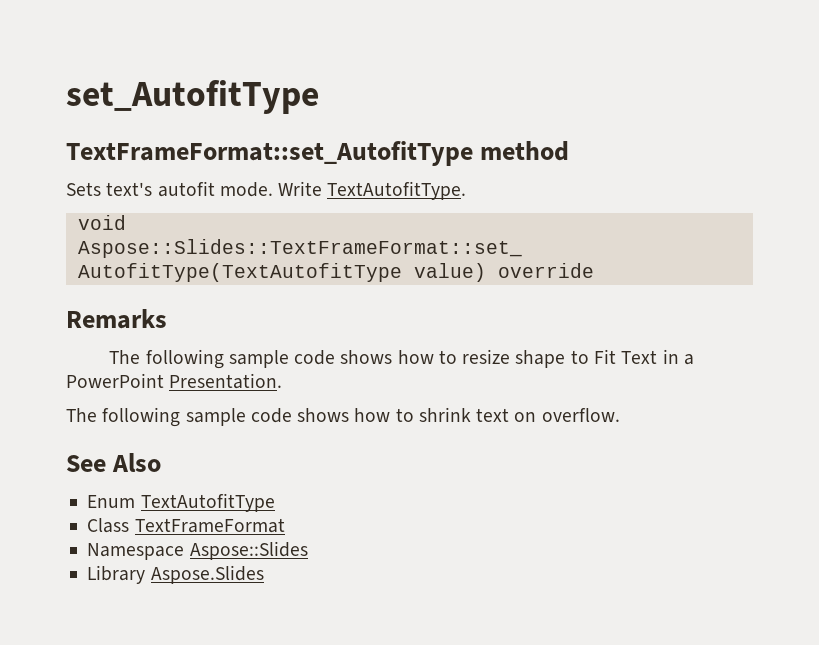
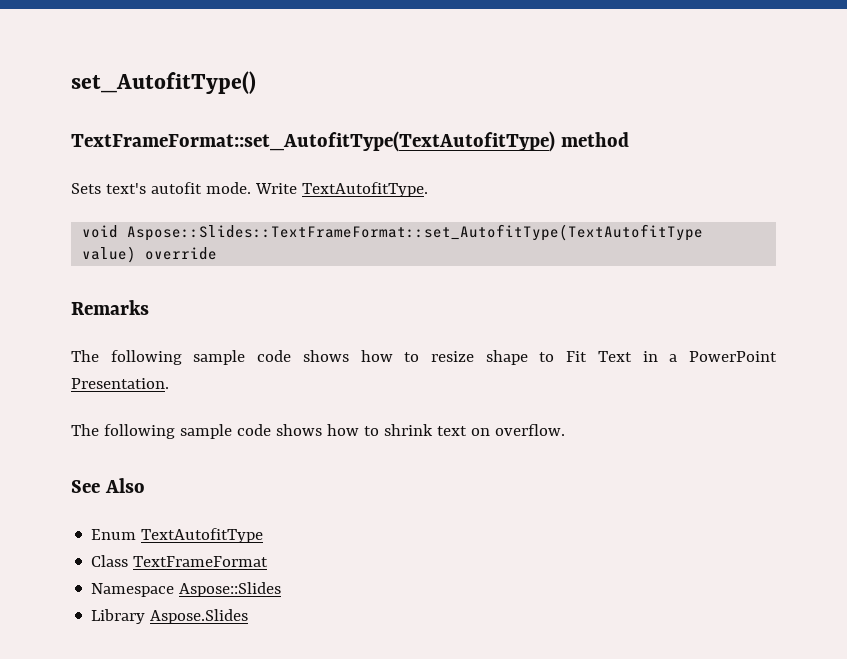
- set_AutofitType
- TextFrameFormat::set_AutofitType method
+ set_AutofitType()
+ TextFrameFormat::set_AutofitType(TextAutofitType) method

